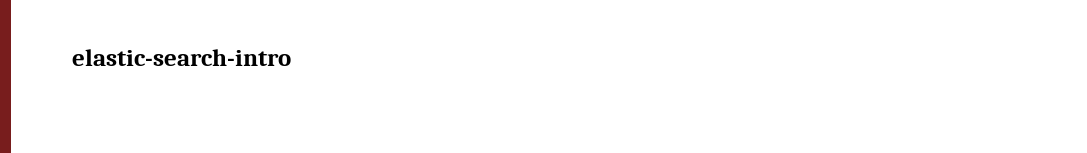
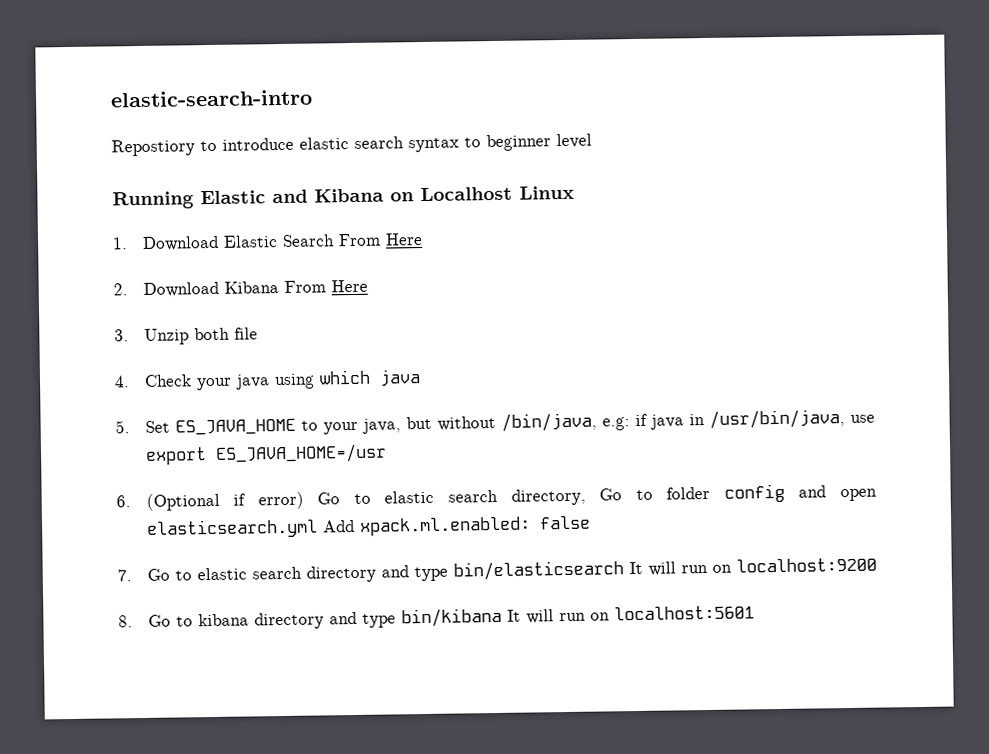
+ Repostiory to introduce elastic search syntax to beginner level
+ Running Elastic and Kibana on Localhost Linux
+ 1. Download Elastic Search From Here
+ 2. Download Kibana From Here
+ 3. Unzip both file
+ 4. Check your java using which java
+ 5. Set ES_JAVA_HOME to your java, but without /bin/java, e.g: if java in /usr/bin/java, use export ES_JAVA_HOME=/usr
+ 6. (Optional if error) Go to elastic search directory, Go to folder config and open elasticsearch.yml Add xpack.ml.enabled: false
+ 7. Go to elastic search directory and type bin/elasticsearch It will run on localhost:9200
+ 8. Go to kibana directory and type bin/kibana It will run on localhost:5601

